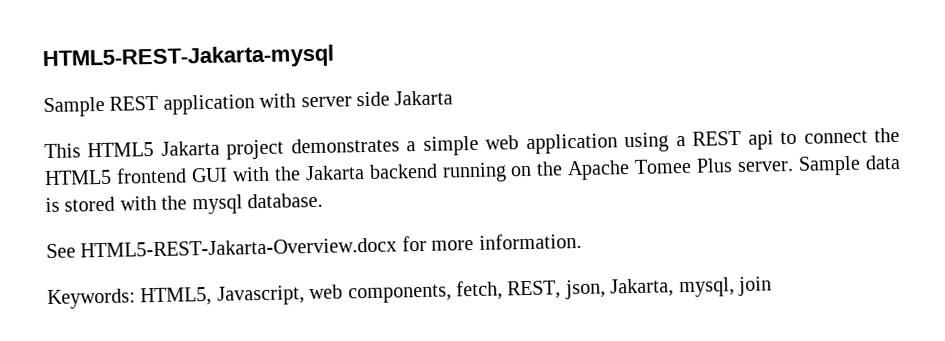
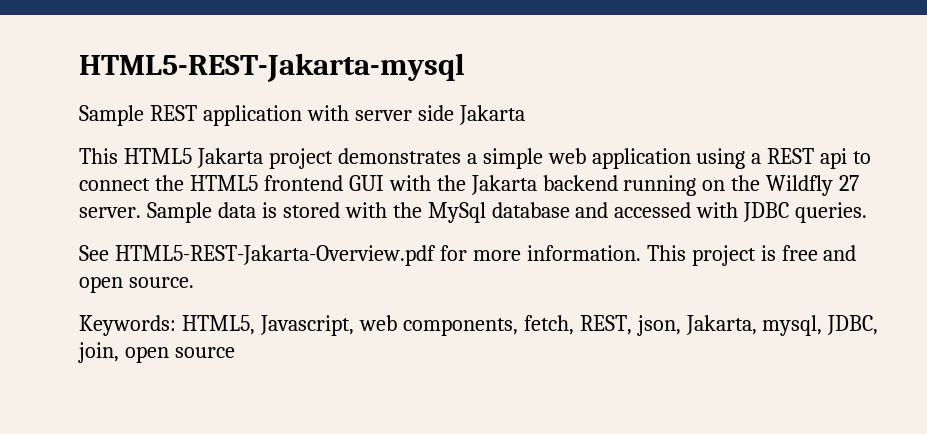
- This HTML5 Jakarta project demonstrates a simple web application using a REST api to connect the HTML5 frontend GUI with the Jakarta backend running on the Apache Tomee Plus server.
+ This HTML5 Jakarta project demonstrates a simple web application using a REST api to connect the HTML5 frontend GUI with the Jakarta backend running on the Wildfly 27 server.
- Sample data is stored with the mysql database.
+ Sample data is stored with the MySql database and accessed with JDBC queries.
- See HTML5-REST-Jakarta-Overview.docx for more information.
+ See HTML5-REST-Jakarta-Overview.pdf for more information. This project is free and open source.
- Keywords: HTML5, Javascript, web components, fetch, REST, json, Jakarta, mysql, join
+ Keywords: HTML5, Javascript, web components, fetch, REST, json, Jakarta, mysql, JDBC, join, open source

